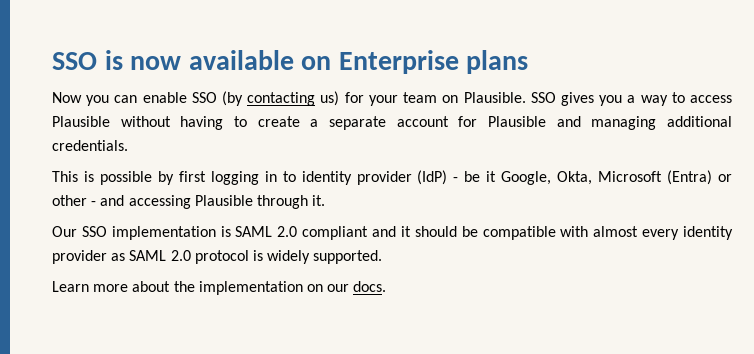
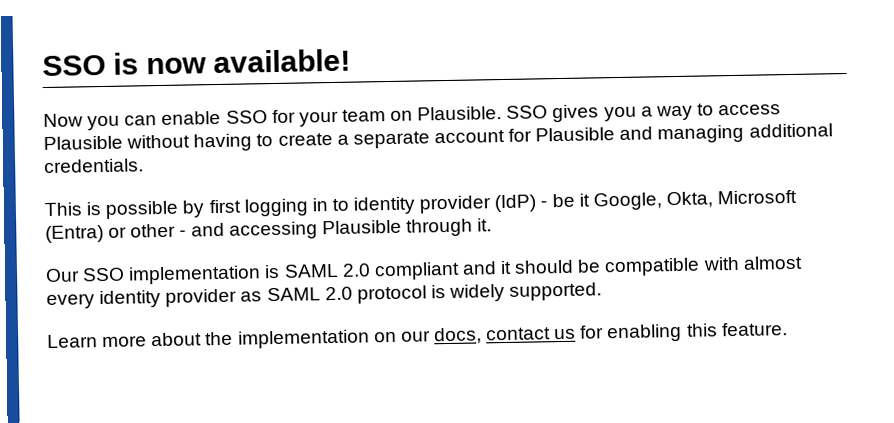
- SSO is now available on Enterprise plans
+ SSO is now available!
- Now you can enable SSO (by contacting us) for your team on Plausible.
+ Now you can enable SSO for your team on Plausible.
- Learn more about the implementation on our docs.
+ Learn more about the implementation on our docs, contact us for enabling this feature.

